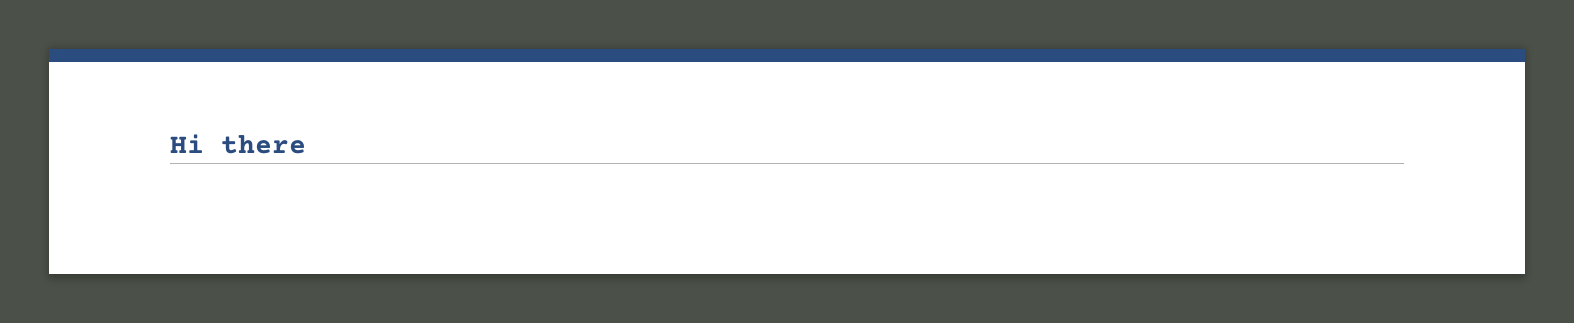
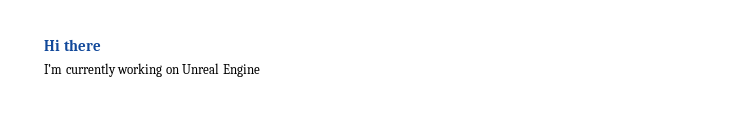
+ I’m currently working on Unreal Engine

